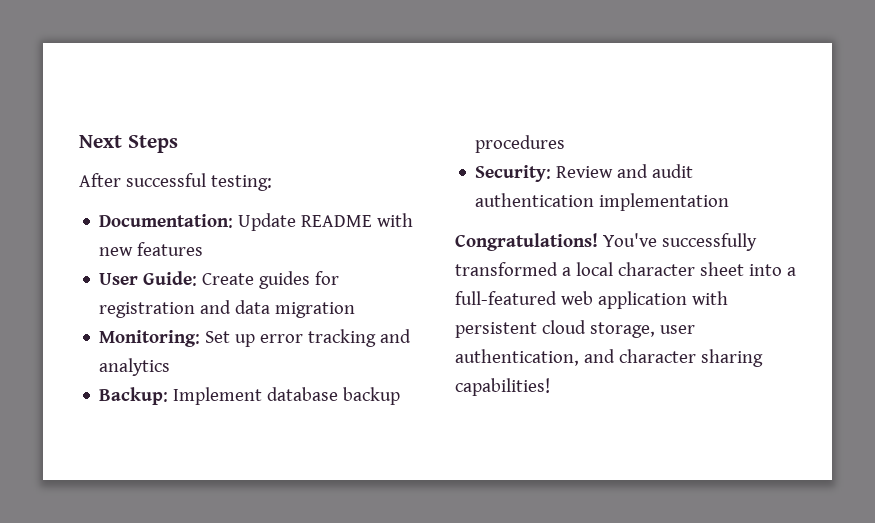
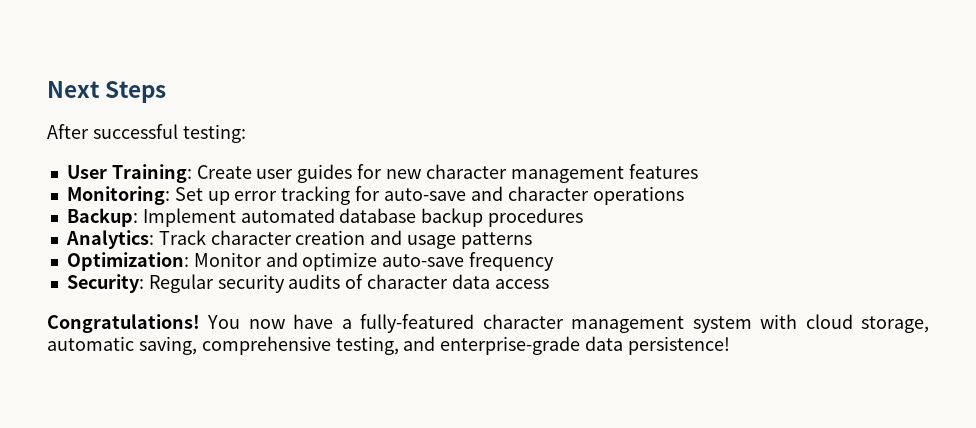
- Documentation: Update README with new features
- User Guide: Create guides for registration and data migration
+ User Training: Create user guides for new character management features
- Monitoring: Set up error tracking and analytics
+ Monitoring: Set up error tracking for auto-save and character operations
- Backup: Implement database backup procedures
+ Backup: Implement automated database backup procedures
- Security: Review and audit authentication implementation
- Congratulations! You've successfully transformed a local character sheet into a full-featured web application with persistent cloud storage, user authentication, and character sharing capabilities!
+ Analytics: Track character creation and usage patterns
+ Optimization: Monitor and optimize auto-save frequency
+ Security: Regular security audits of character data access
+ Congratulations! You now have a fully-featured character management system with cloud storage, automatic saving, comprehensive testing, and enterprise-grade data persistence!

